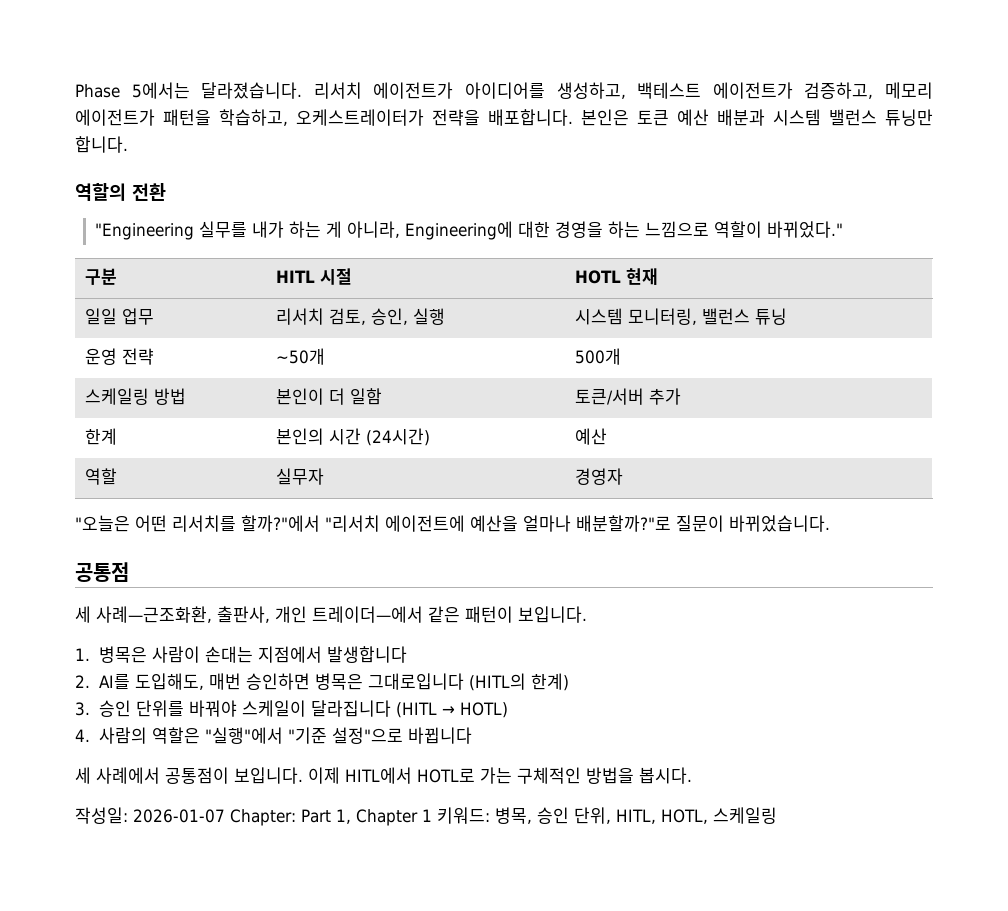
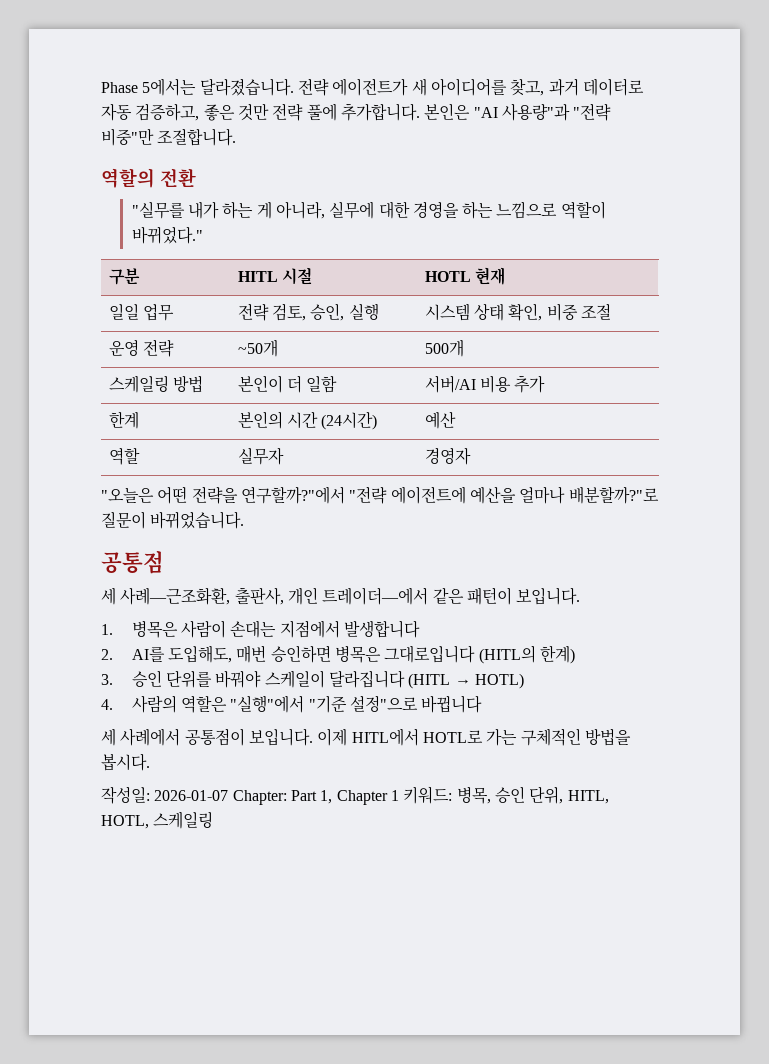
- 리서치 에이전트가 아이디어를 생성하고, 백테스트 에이전트가 검증하고, 메모리 에이전트가 패턴을 학습하고, 오케스트레이터가 전략을 배포합니다. 본인은 토큰 예산 배분과 시스템 밸런스 튜닝만 합니다.
+ 전략 에이전트가 새 아이디어를 찾고, 과거 데이터로 자동 검증하고, 좋은 것만 전략 풀에 추가합니다. 본인은 "AI 사용량"과 "전략 비중"만 조절합니다.
- "Engineering 실무를 내가 하는 게 아니라, Engineering에 대한 경영을 하는 느낌으로 역할이 바뀌었다."
+ "실무를 내가 하는 게 아니라, 실무에 대한 경영을 하는 느낌으로 역할이 바뀌었다."
- 일일 업무 | 리서치 검토, 승인, 실행 | 시스템 모니터링, 밸런스 튜닝
+ 일일 업무 | 전략 검토, 승인, 실행 | 시스템 상태 확인, 비중 조절
- 스케일링 방법 | 본인이 더 일함 | 토큰/서버 추가
+ 스케일링 방법 | 본인이 더 일함 | 서버/AI 비용 추가
- "오늘은 어떤 리서치를 할까?"에서 "리서치 에이전트에 예산을 얼마나 배분할까?"로 질문이 바뀌었습니다.
+ "오늘은 어떤 전략을 연구할까?"에서 "전략 에이전트에 예산을 얼마나 배분할까?"로 질문이 바뀌었습니다.

